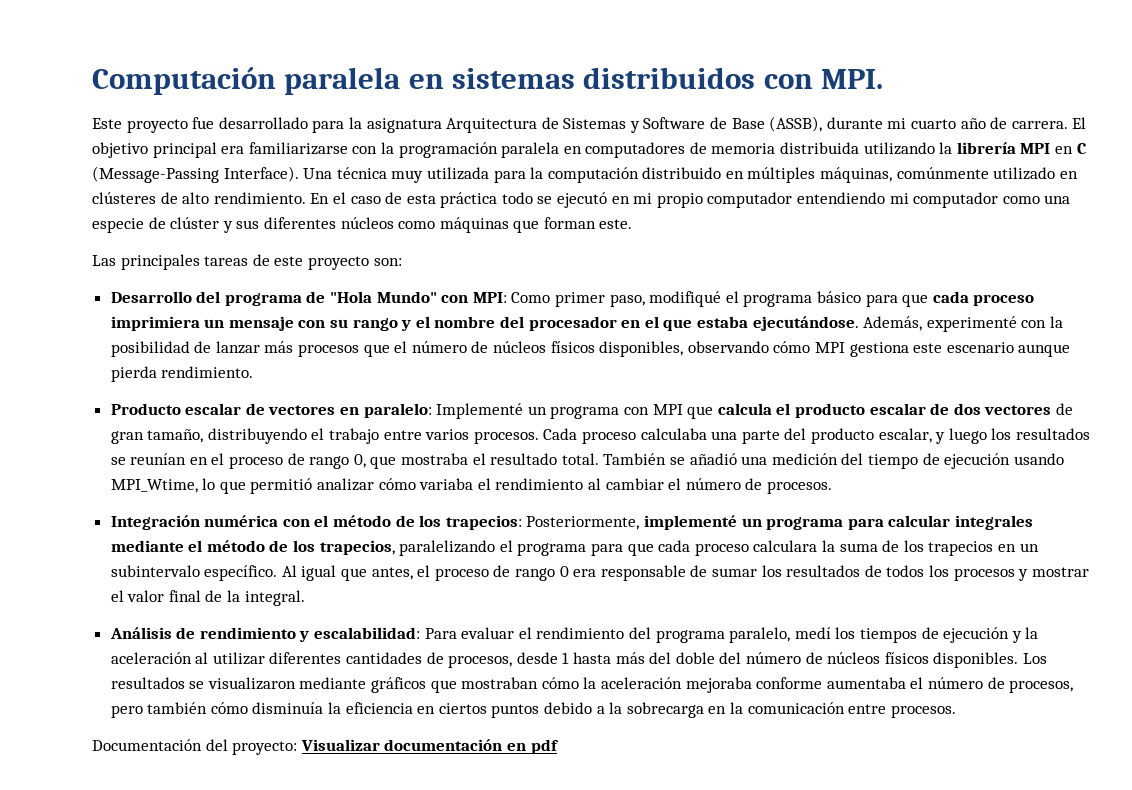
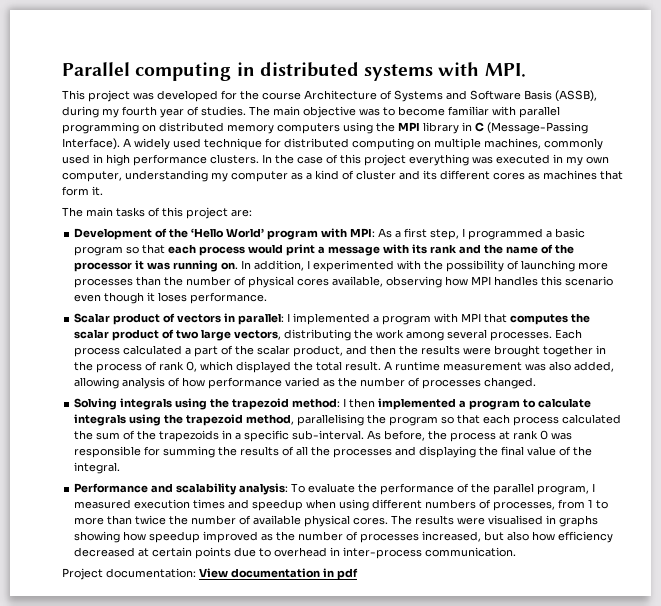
- Computación paralela en sistemas distribuidos con MPI.
- Este proyecto fue desarrollado para la asignatura Arquitectura de Sistemas y Software de Base (ASSB), durante mi cuarto año de carrera. El objetivo principal era familiarizarse con la programación paralela en computadores de memoria distribuida utilizando la librería MPI en C (Message-Passing Interface). Una técnica muy utilizada para la computación distribuido en múltiples máquinas, comúnmente utilizado en clústeres de alto rendimiento. En el caso de esta práctica todo se ejecutó en mi propio computador entendiendo mi computador como una especie de clúster y sus diferentes núcleos como máquinas que forman este.
- Las principales tareas de este proyecto son:
- Desarrollo del programa de "Hola Mundo" con MPI: Como primer paso, modifiqué el programa básico para que cada proceso imprimiera un mensaje con su rango y el nombre del procesador en el que estaba ejecutándose. Además, experimenté con la posibilidad de lanzar más procesos que el número de núcleos físicos disponibles, observando cómo MPI gestiona este escenario aunque pierda rendimiento.
- Producto escalar de vectores en paralelo: Implementé un programa con MPI que calcula el producto escalar de dos vectores de gran tamaño, distribuyendo el trabajo entre varios procesos. Cada proceso calculaba una parte del producto escalar, y luego los resultados se reunían en el proceso de rango 0, que mostraba el resultado total. También se añadió una medición del tiempo de ejecución usando MPI_Wtime, lo que permitió analizar cómo variaba el rendimiento al cambiar el número de procesos.
- Integración numérica con el método de los trapecios: Posteriormente, implementé un programa para calcular integrales mediante el método de los trapecios, paralelizando el programa para que cada proceso calculara la suma de los trapecios en un subintervalo específico. Al igual que antes, el proceso de rango 0 era responsable de sumar los resultados de todos los procesos y mostrar el valor final de la integral.
- Análisis de rendimiento y escalabilidad: Para evaluar el rendimiento del programa paralelo, medí los tiempos de ejecución y la aceleración al utilizar diferentes cantidades de procesos, desde 1 hasta más del doble del número de núcleos físicos disponibles. Los resultados se visualizaron mediante gráficos que mostraban cómo la aceleración mejoraba conforme aumentaba el número de procesos, pero también cómo disminuía la eficiencia en ciertos puntos debido a la sobrecarga en la comunicación entre procesos.
- Documentación del proyecto: Visualizar documentación en pdf
+ Parallel computing in distributed systems with MPI.
+ This project was developed for the course Architecture of Systems and Software Basis (ASSB), during my fourth year of studies. The main objective was to become familiar with parallel programming on distributed memory computers using the MPI library in C (Message-Passing Interface). A widely used technique for distributed computing on multiple machines, commonly used in high performance clusters. In the case of this project everything was executed in my own computer, understanding my computer as a kind of cluster and its different cores as machines that form it.
+ The main tasks of this project are:
+ Development of the ‘Hello World’ program with MPI: As a first step, I programmed a basic program so that each process would print a message with its rank and the name of the processor it was running on. In addition, I experimented with the possibility of launching more processes than the number of physical cores available, observing how MPI handles this scenario even though it loses performance.
+ Scalar product of vectors in parallel: I implemented a program with MPI that computes the scalar product of two large vectors, distributing the work among several processes. Each process calculated a part of the scalar product, and then the results were brought together in the process of rank 0, which displayed the total result. A runtime measurement was also added, allowing analysis of how performance varied as the number of processes changed.
+ Solving integrals using the trapezoid method: I then implemented a program to calculate integrals using the trapezoid method, parallelising the program so that each process calculated the sum of the trapezoids in a specific sub-interval. As before, the process at rank 0 was responsible for summing the results of all the processes and displaying the final value of the integral.
+ Performance and scalability analysis: To evaluate the performance of the parallel program, I measured execution times and speedup when using different numbers of processes, from 1 to more than twice the number of available physical cores. The results were visualised in graphs showing how speedup improved as the number of processes increased, but also how efficiency decreased at certain points due to overhead in inter-process communication.
+ Project documentation: View documentation in pdf

